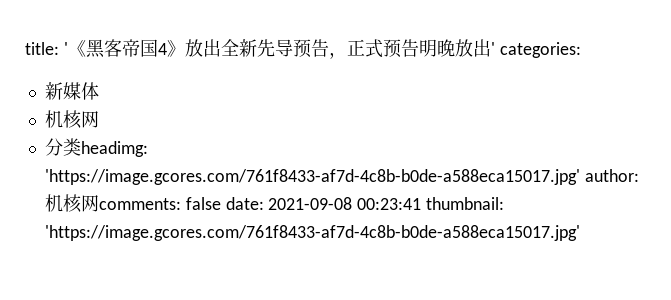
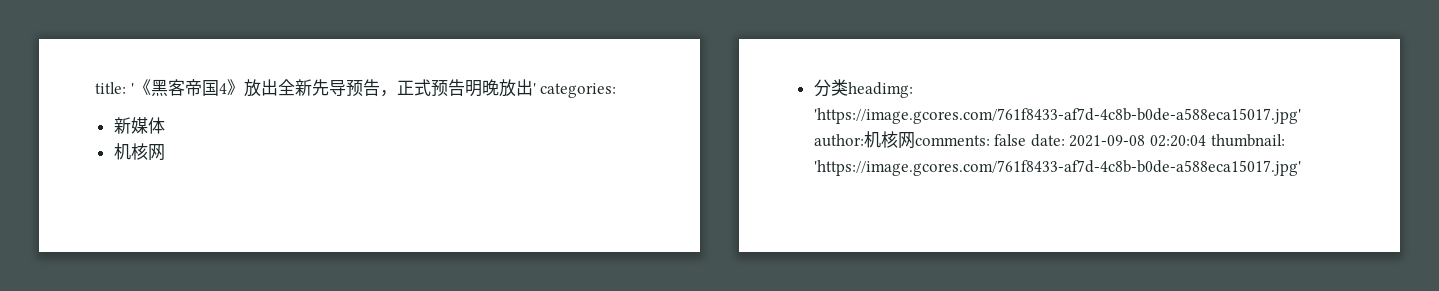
- 分类headimg: 'https://image.gcores.com/761f8433-af7d-4c8b-b0de-a588eca15017.jpg' author:机核网comments: false date: 2021-09-08 00:23:41 thumbnail: 'https://image.gcores.com/761f8433-af7d-4c8b-b0de-a588eca15017.jpg'
+ 分类headimg: 'https://image.gcores.com/761f8433-af7d-4c8b-b0de-a588eca15017.jpg' author:机核网comments: false date: 2021-09-08 02:20:04 thumbnail: 'https://image.gcores.com/761f8433-af7d-4c8b-b0de-a588eca15017.jpg'

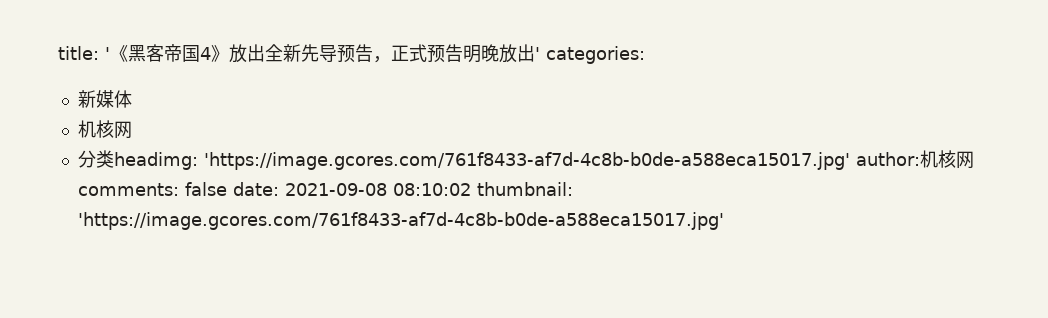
- 分类headimg: 'https://image.gcores.com/761f8433-af7d-4c8b-b0de-a588eca15017.jpg' author:机核网comments: false date: 2021-09-08 02:20:04 thumbnail: 'https://image.gcores.com/761f8433-af7d-4c8b-b0de-a588eca15017.jpg'
+ 分类headimg: 'https://image.gcores.com/761f8433-af7d-4c8b-b0de-a588eca15017.jpg' author:机核网comments: false date: 2021-09-08 08:10:02 thumbnail: 'https://image.gcores.com/761f8433-af7d-4c8b-b0de-a588eca15017.jpg'

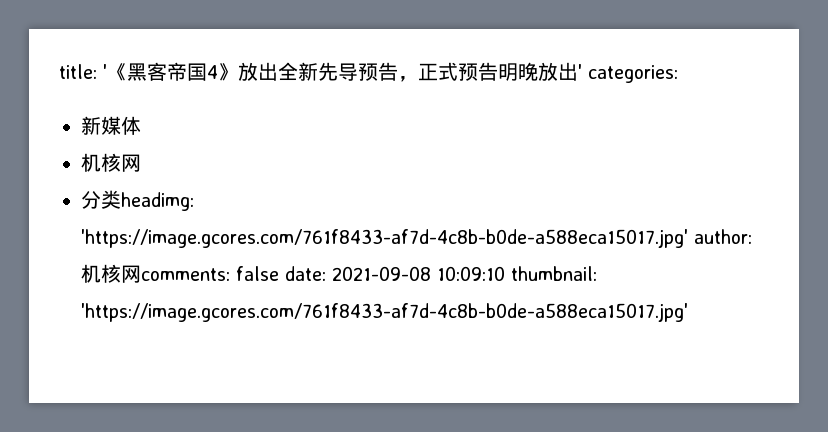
- 分类headimg: 'https://image.gcores.com/761f8433-af7d-4c8b-b0de-a588eca15017.jpg' author:机核网comments: false date: 2021-09-08 08:10:02 thumbnail: 'https://image.gcores.com/761f8433-af7d-4c8b-b0de-a588eca15017.jpg'
+ 分类headimg: 'https://image.gcores.com/761f8433-af7d-4c8b-b0de-a588eca15017.jpg' author:机核网comments: false date: 2021-09-08 10:09:10 thumbnail: 'https://image.gcores.com/761f8433-af7d-4c8b-b0de-a588eca15017.jpg'

